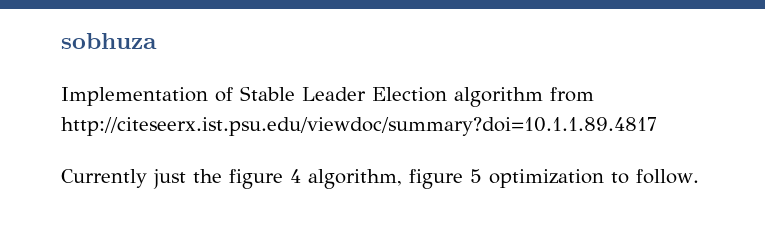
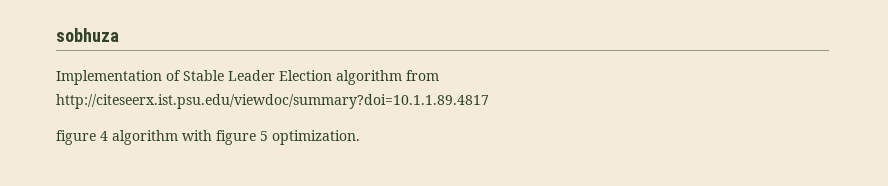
- Currently just the figure 4 algorithm, figure 5 optimization to follow.
+ figure 4 algorithm with figure 5 optimization.

